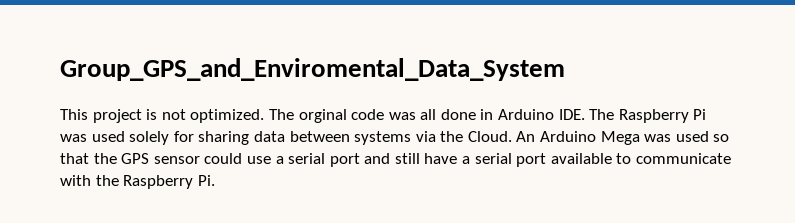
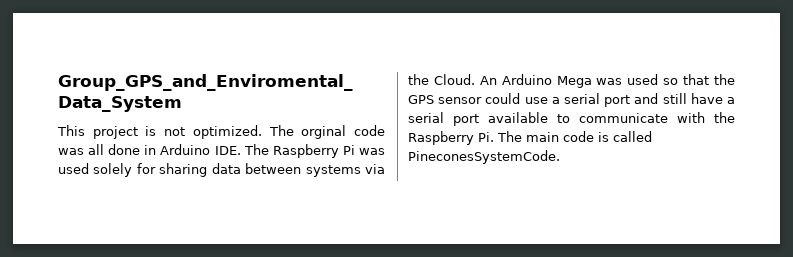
- An Arduino Mega was used so that the GPS sensor could use a serial port and still have a serial port available to communicate with the Raspberry Pi.
+ An Arduino Mega was used so that the GPS sensor could use a serial port and still have a serial port available to communicate with the Raspberry Pi. The main code is called PineconesSystemCode.

